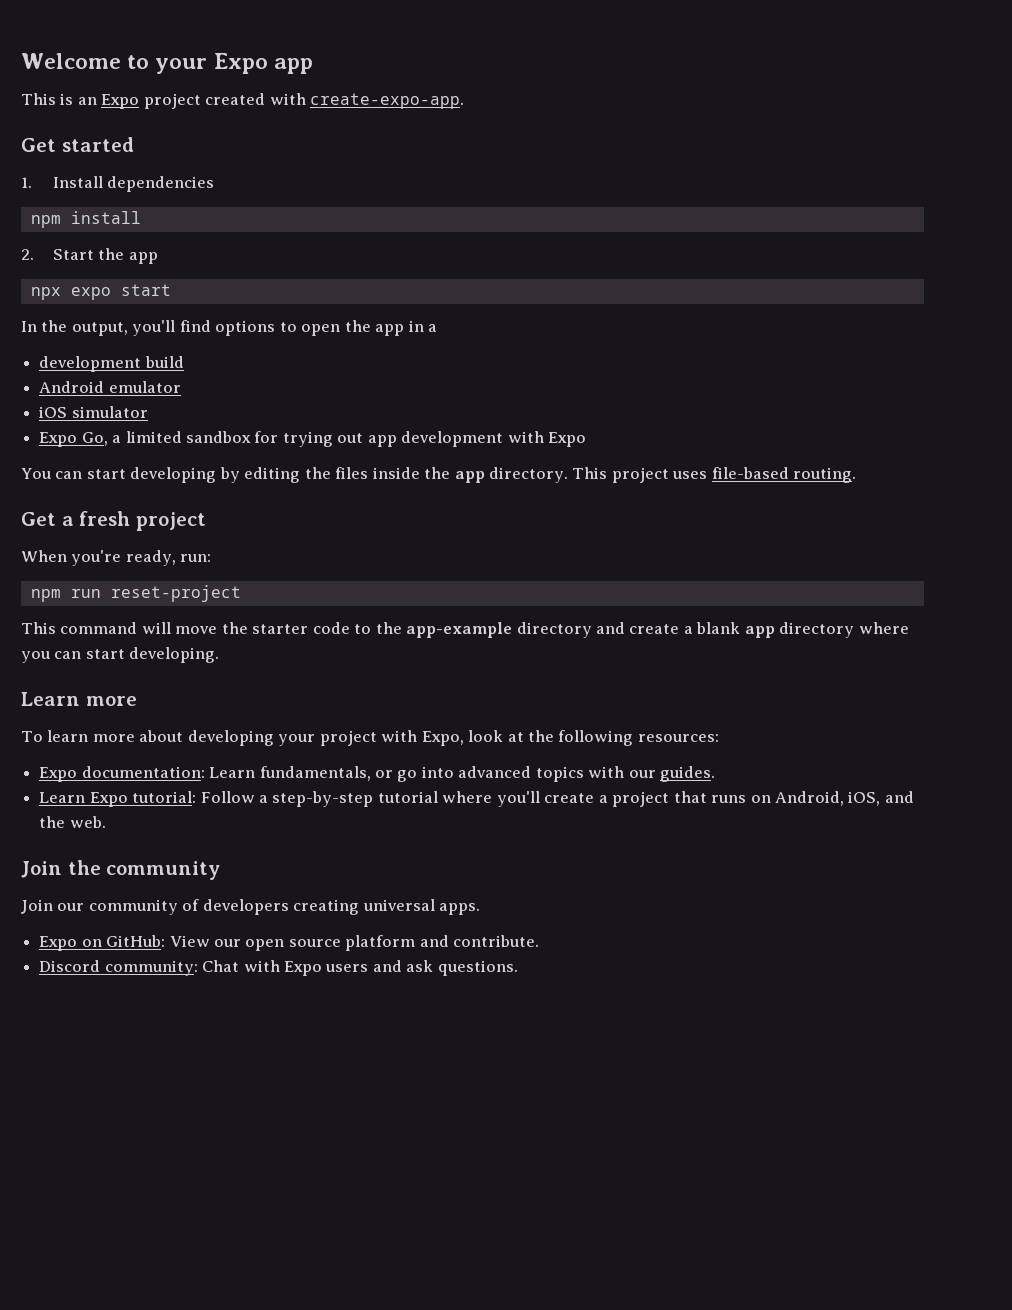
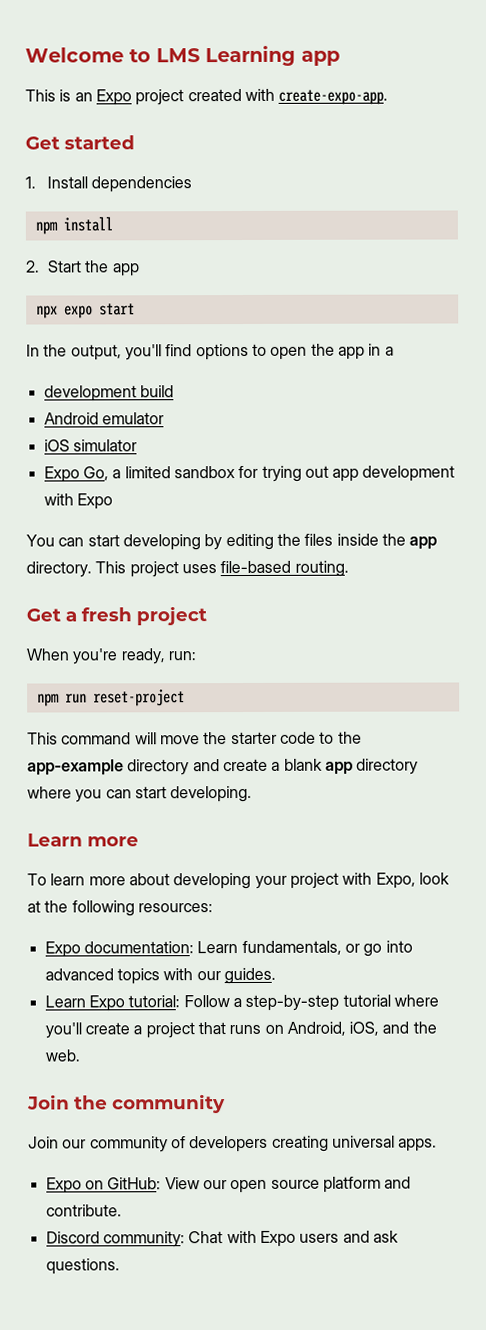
- Welcome to your Expo app
+ Welcome to LMS Learning app

